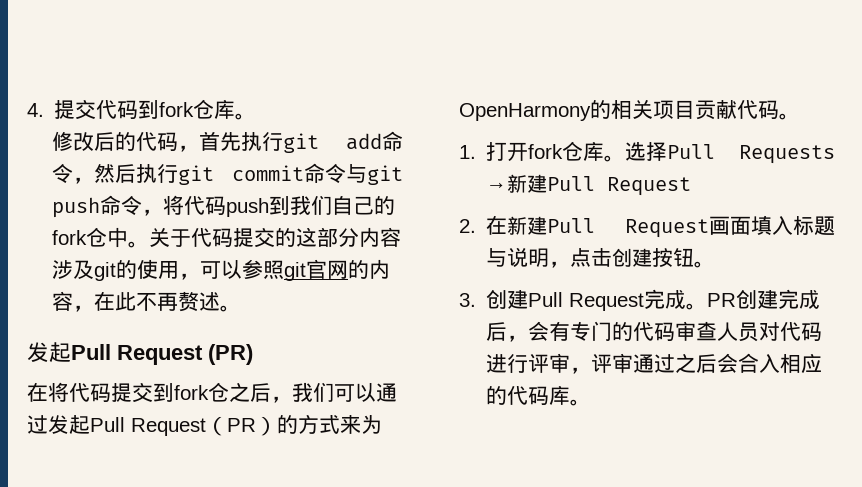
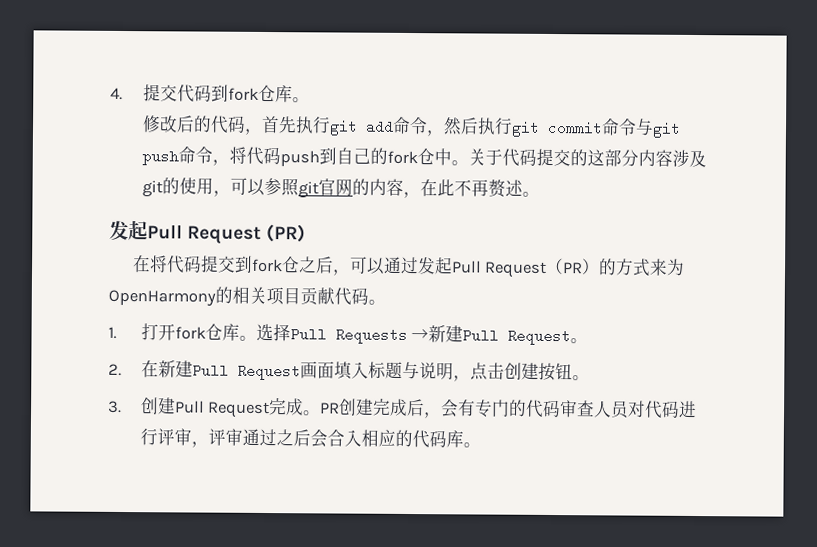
- 修改后的代码，首先执行git add命令，然后执行git commit命令与git push命令，将代码push到我们自己的fork仓中。
+ 修改后的代码，首先执行git add命令，然后执行git commit命令与git push命令，将代码push到自己的fork仓中。
- 在将代码提交到fork仓之后，我们可以通过发起Pull Request（PR）的方式来为OpenHarmony的相关项目贡献代码。
+ 在将代码提交到fork仓之后，可以通过发起Pull Request（PR）的方式来为OpenHarmony的相关项目贡献代码。
- 选择Pull Requests →新建Pull Request
+ 选择Pull Requests →新建Pull Request。

